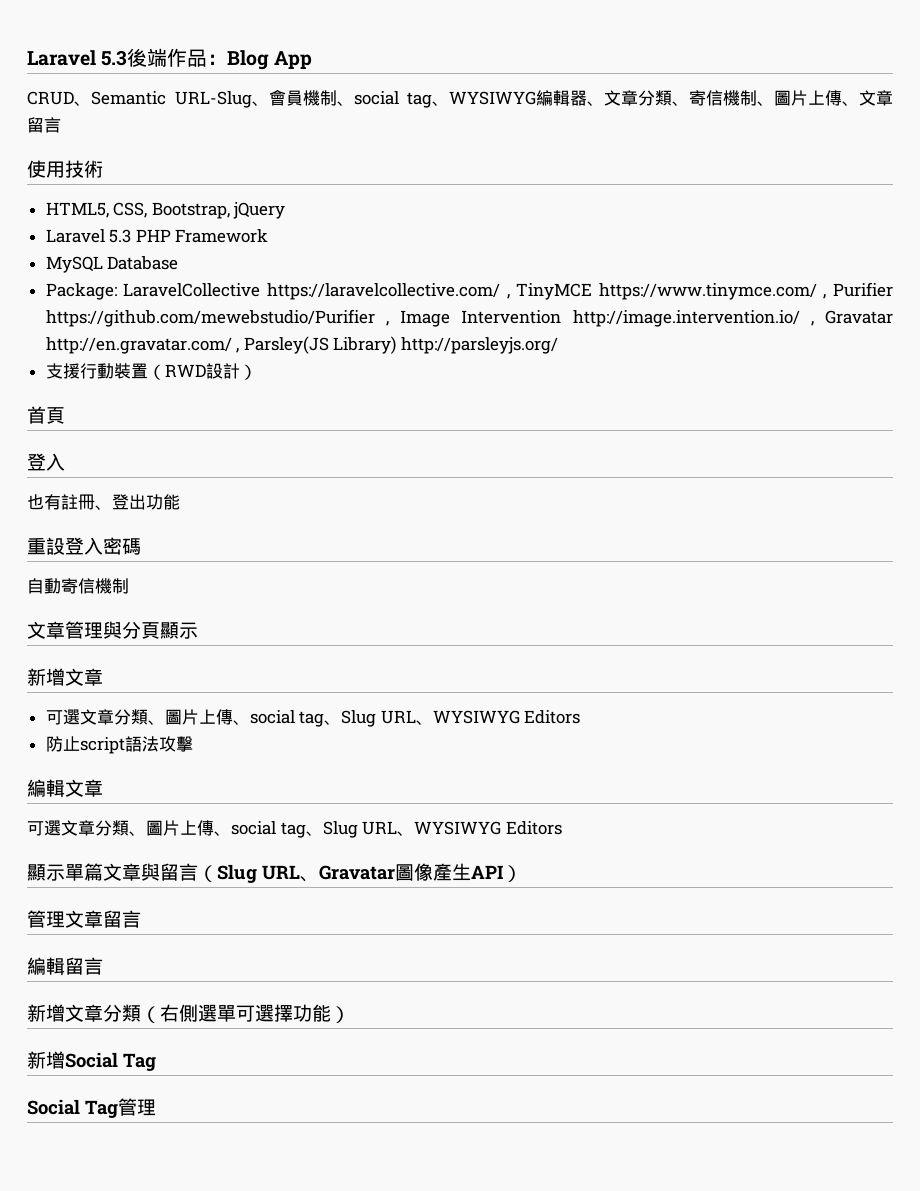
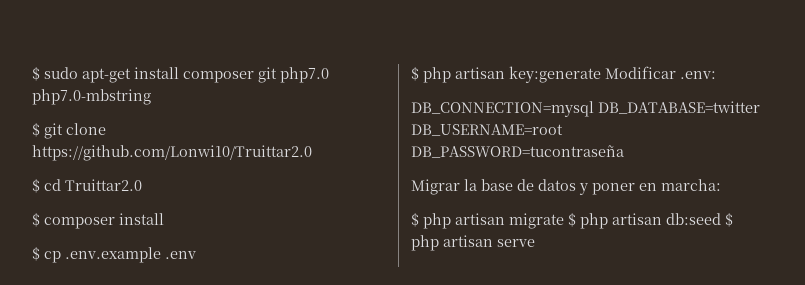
- Laravel 5.3後端作品：Blog App
- CRUD、Semantic URL-Slug、會員機制、social tag、WYSIWYG編輯器、文章分類、寄信機制、圖片上傳、文章留言
- 使用技術
- HTML5, CSS, Bootstrap, jQuery
- Laravel 5.3 PHP Framework
- MySQL Database
- Package: LaravelCollective https://laravelcollective.com/ , TinyMCE https://www.tinymce.com/ , Purifier https://github.com/mewebstudio/Purifier , Image Intervention http://image.intervention.io/ , Gravatar http://en.gravatar.com/ , Parsley(JS Library) http://parsleyjs.org/
- 支援行動裝置（RWD設計）
- 首頁
- 登入
- 也有註冊、登出功能
- 重設登入密碼
- 自動寄信機制
- 文章管理與分頁顯示
- 新增文章
- 可選文章分類、圖片上傳、social tag、Slug URL、WYSIWYG Editors
- 防止script語法攻擊
- 編輯文章
- 可選文章分類、圖片上傳、social tag、Slug URL、WYSIWYG Editors
- 顯示單篇文章與留言（Slug URL、Gravatar圖像產生API）
- 管理文章留言
- 編輯留言
- 新增文章分類（右側選單可選擇功能）
- 新增Social Tag
- Social Tag管理
+ $ sudo apt-get install composer git php7.0 php7.0-mbstring
+ $ git clone https://github.com/Lonwi10/Truittar2.0
+ $ cd Truittar2.0
+ $ composer install
+ $ cp .env.example .env
+ $ php artisan key:generate Modificar .env:
+ DB_CONNECTION=mysql DB_DATABASE=twitter DB_USERNAME=root DB_PASSWORD=tucontraseña
+ Migrar la base de datos y poner en marcha:
+ $ php artisan migrate $ php artisan db:seed $ php artisan serve

